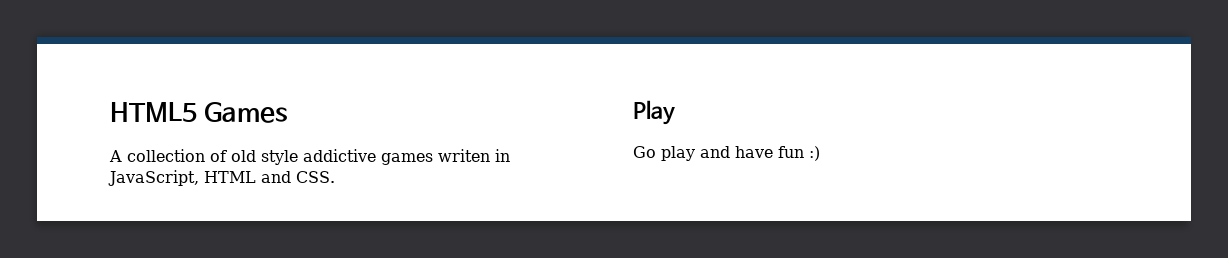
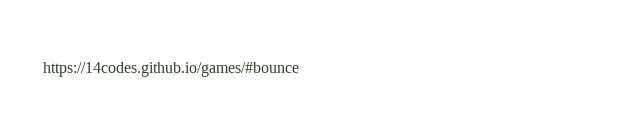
- HTML5 Games
- A collection of old style addictive games writen in JavaScript, HTML and CSS.
- Play
- Go play and have fun :)
+ https://14codes.github.io/games/#bounce

